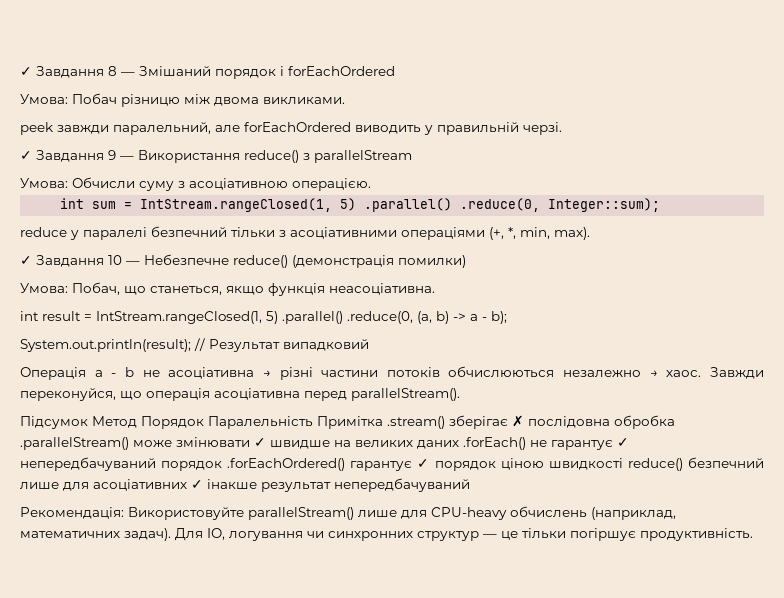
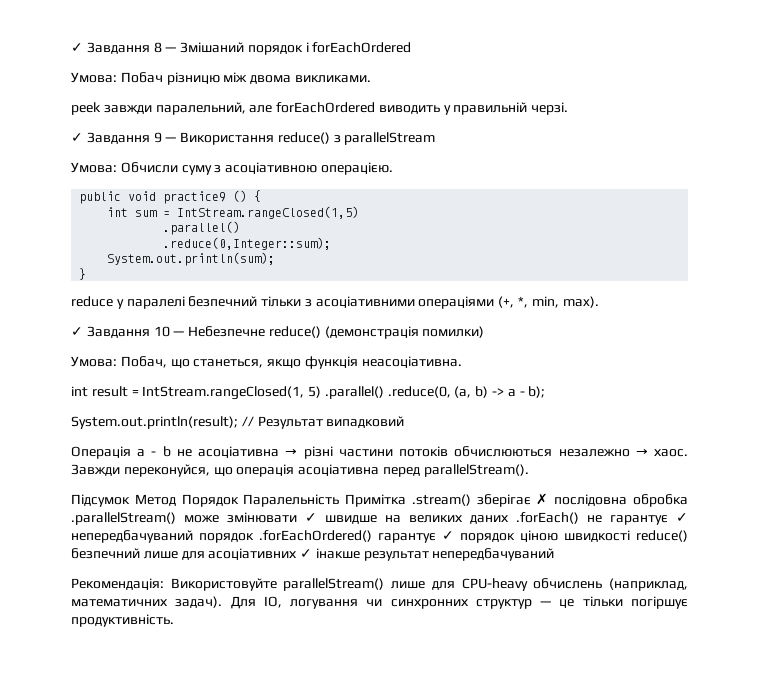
+ public void practice9 () {
- int sum = IntStream.rangeClosed(1, 5) .parallel() .reduce(0, Integer::sum);
+ int sum = IntStream.rangeClosed(1,5)
+ .parallel()
+ .reduce(0,Integer::sum);
+ System.out.println(sum);
+ }

